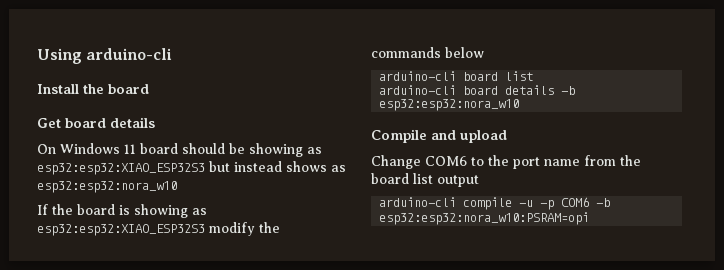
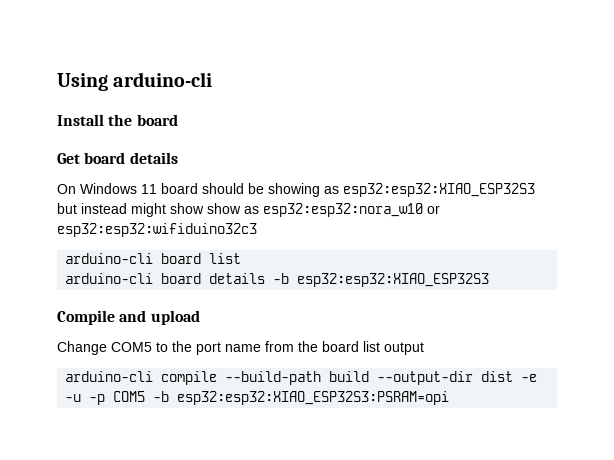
- On Windows 11 board should be showing as esp32:esp32:XIAO_ESP32S3 but instead shows as esp32:esp32:nora_w10
- If the board is showing as esp32:esp32:XIAO_ESP32S3 modify the commands below
+ On Windows 11 board should be showing as esp32:esp32:XIAO_ESP32S3 but instead might show show as esp32:esp32:nora_w10 or esp32:esp32:wifiduino32c3
- arduino-cli board details -b esp32:esp32:nora_w10
+ arduino-cli board details -b esp32:esp32:XIAO_ESP32S3
- Change COM6 to the port name from the board list output
+ Change COM5 to the port name from the board list output
- arduino-cli compile -u -p COM6 -b esp32:esp32:nora_w10:PSRAM=opi
+ arduino-cli compile --build-path build --output-dir dist -e -u -p COM5 -b esp32:esp32:XIAO_ESP32S3:PSRAM=opi

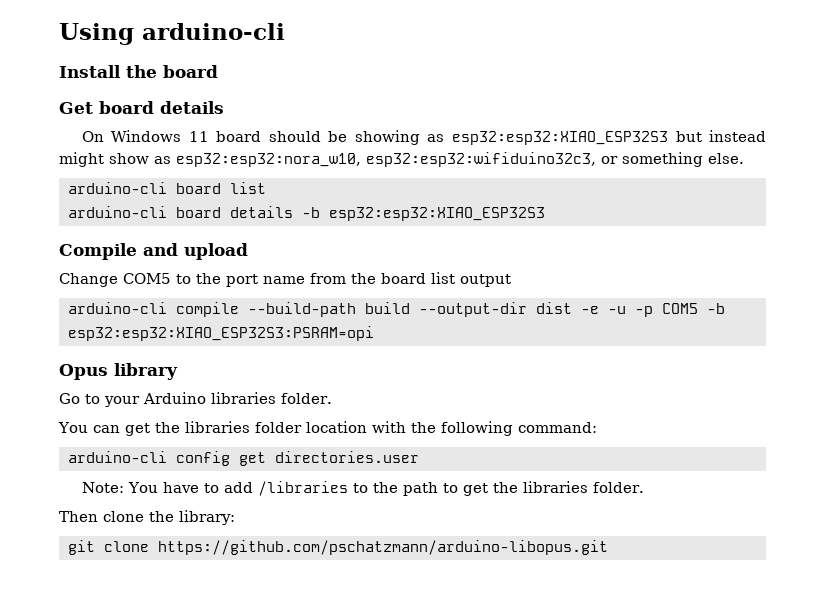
- On Windows 11 board should be showing as esp32:esp32:XIAO_ESP32S3 but instead might show show as esp32:esp32:nora_w10 or esp32:esp32:wifiduino32c3
+ On Windows 11 board should be showing as esp32:esp32:XIAO_ESP32S3 but instead might show as esp32:esp32:nora_w10, esp32:esp32:wifiduino32c3, or something else.
+ Opus library
+ Go to your Arduino libraries folder.
+ You can get the libraries folder location with the following command:
+ arduino-cli config get directories.user
+ Note: You have to add /libraries to the path to get the libraries folder.
+ Then clone the library:
+ git clone https://github.com/pschatzmann/arduino-libopus.git

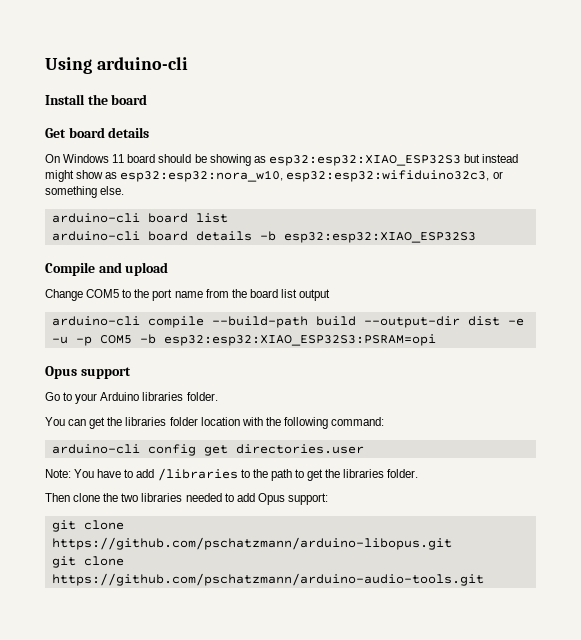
- Opus library
+ Opus support
- Then clone the library:
+ Then clone the two libraries needed to add Opus support:
+ git clone https://github.com/pschatzmann/arduino-audio-tools.git

